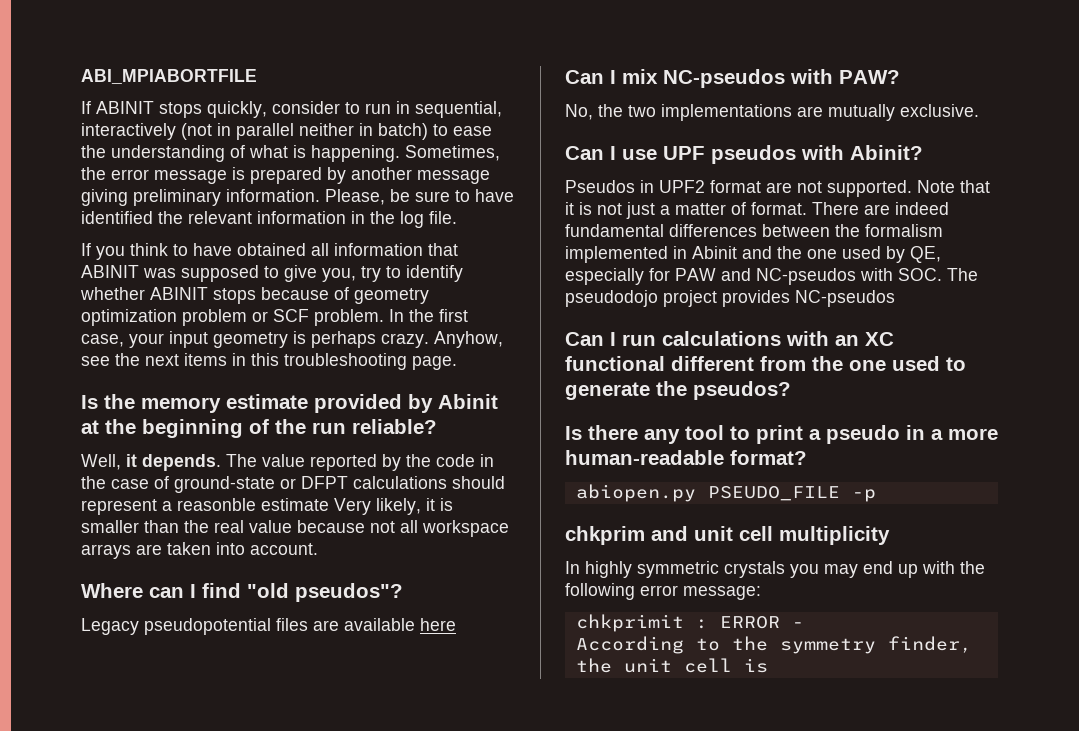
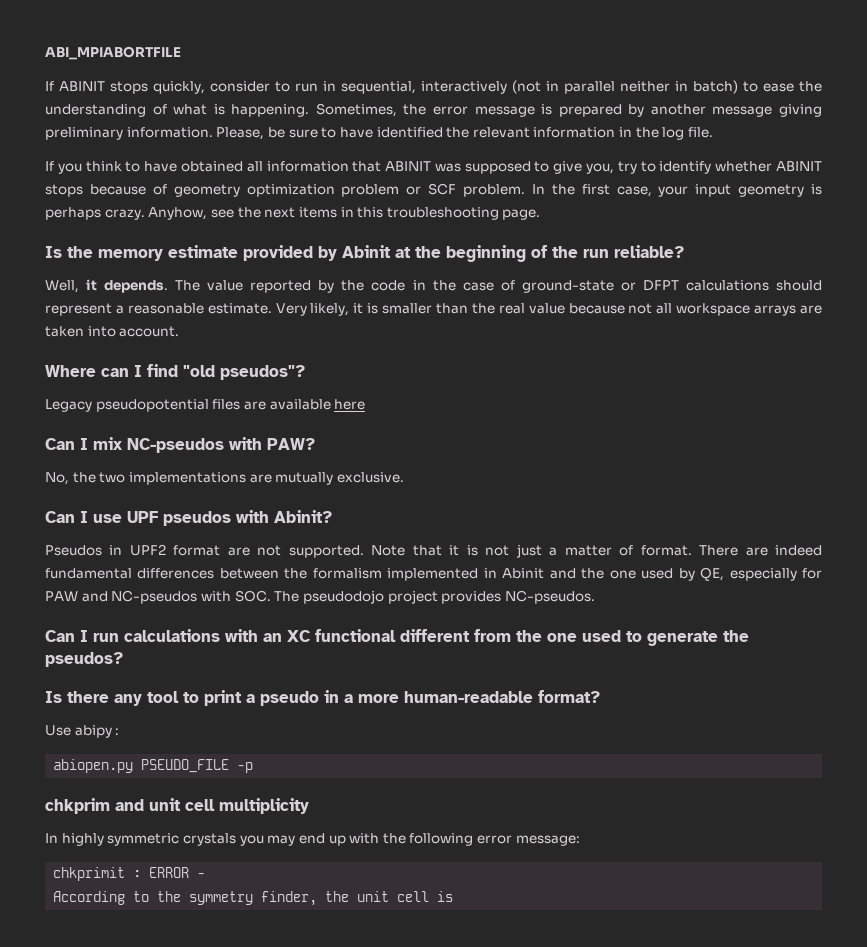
- The value reported by the code in the case of ground-state or DFPT calculations should represent a reasonble estimate Very likely, it is smaller than the real value because not all workspace arrays are taken into account.
+ The value reported by the code in the case of ground-state or DFPT calculations should represent a reasonable estimate. Very likely, it is smaller than the real value because not all workspace arrays are taken into account.
- There are indeed fundamental differences between the formalism implemented in Abinit and the one used by QE, especially for PAW and NC-pseudos with SOC. The pseudodojo project provides NC-pseudos
+ There are indeed fundamental differences between the formalism implemented in Abinit and the one used by QE, especially for PAW and NC-pseudos with SOC. The pseudodojo project provides NC-pseudos.
+ Use abipy :

